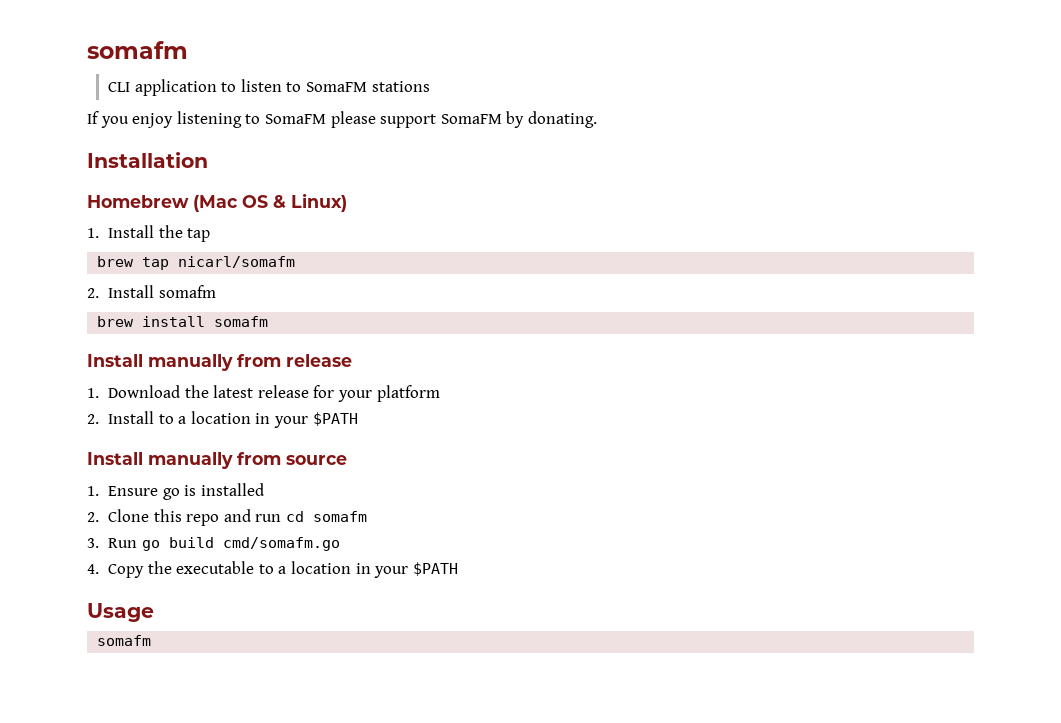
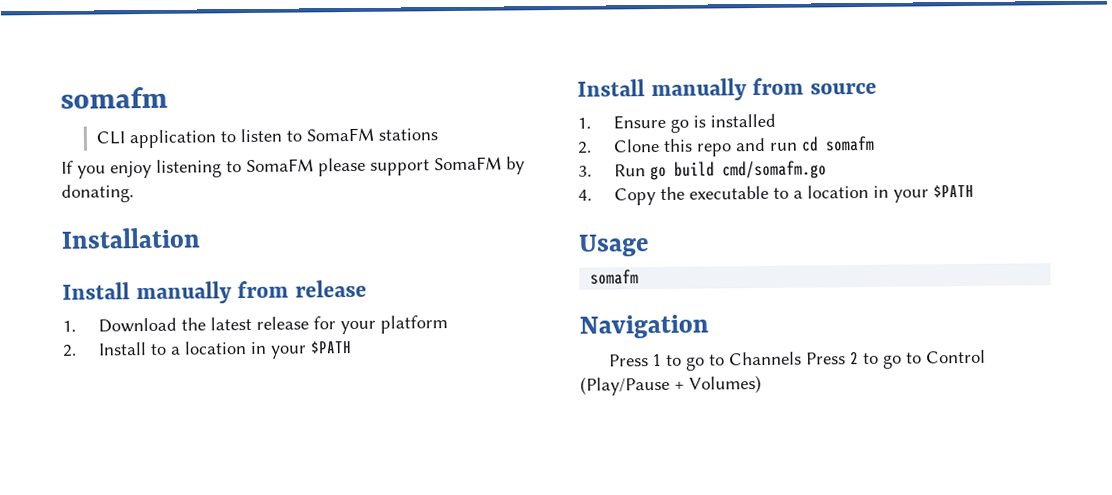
- Homebrew (Mac OS & Linux)
- 1. Install the tap
- brew tap nicarl/somafm
- 2. Install somafm
- brew install somafm
+ Navigation
+ Press 1 to go to Channels Press 2 to go to Control (Play/Pause + Volumes)

